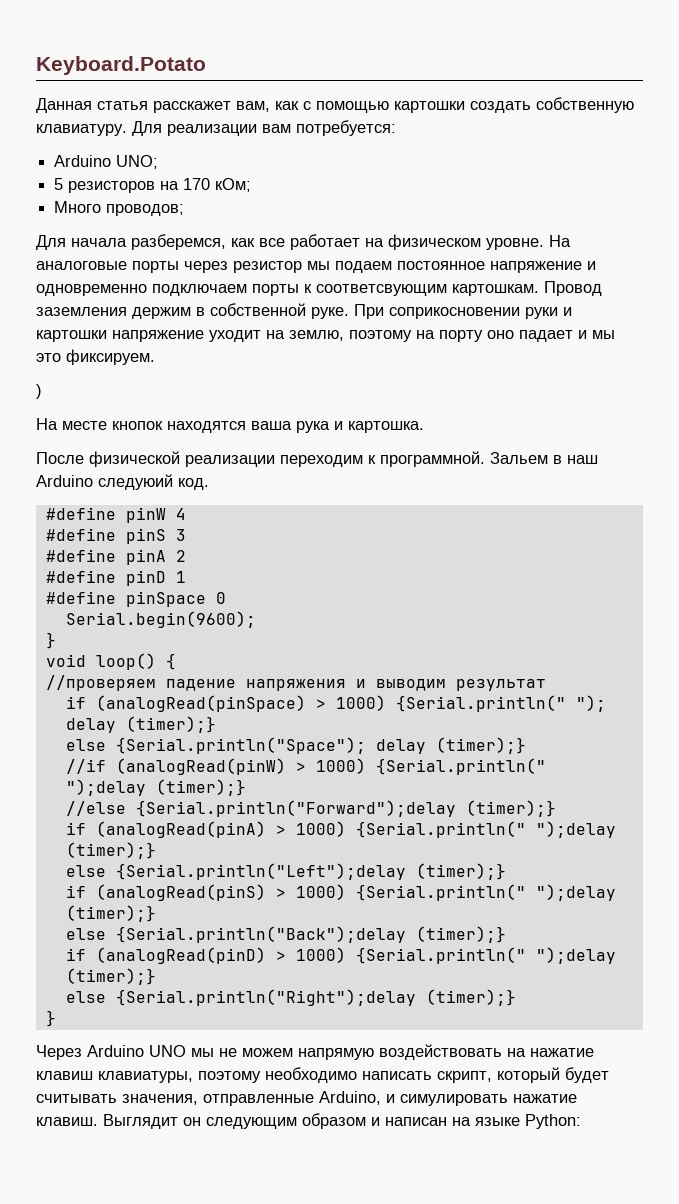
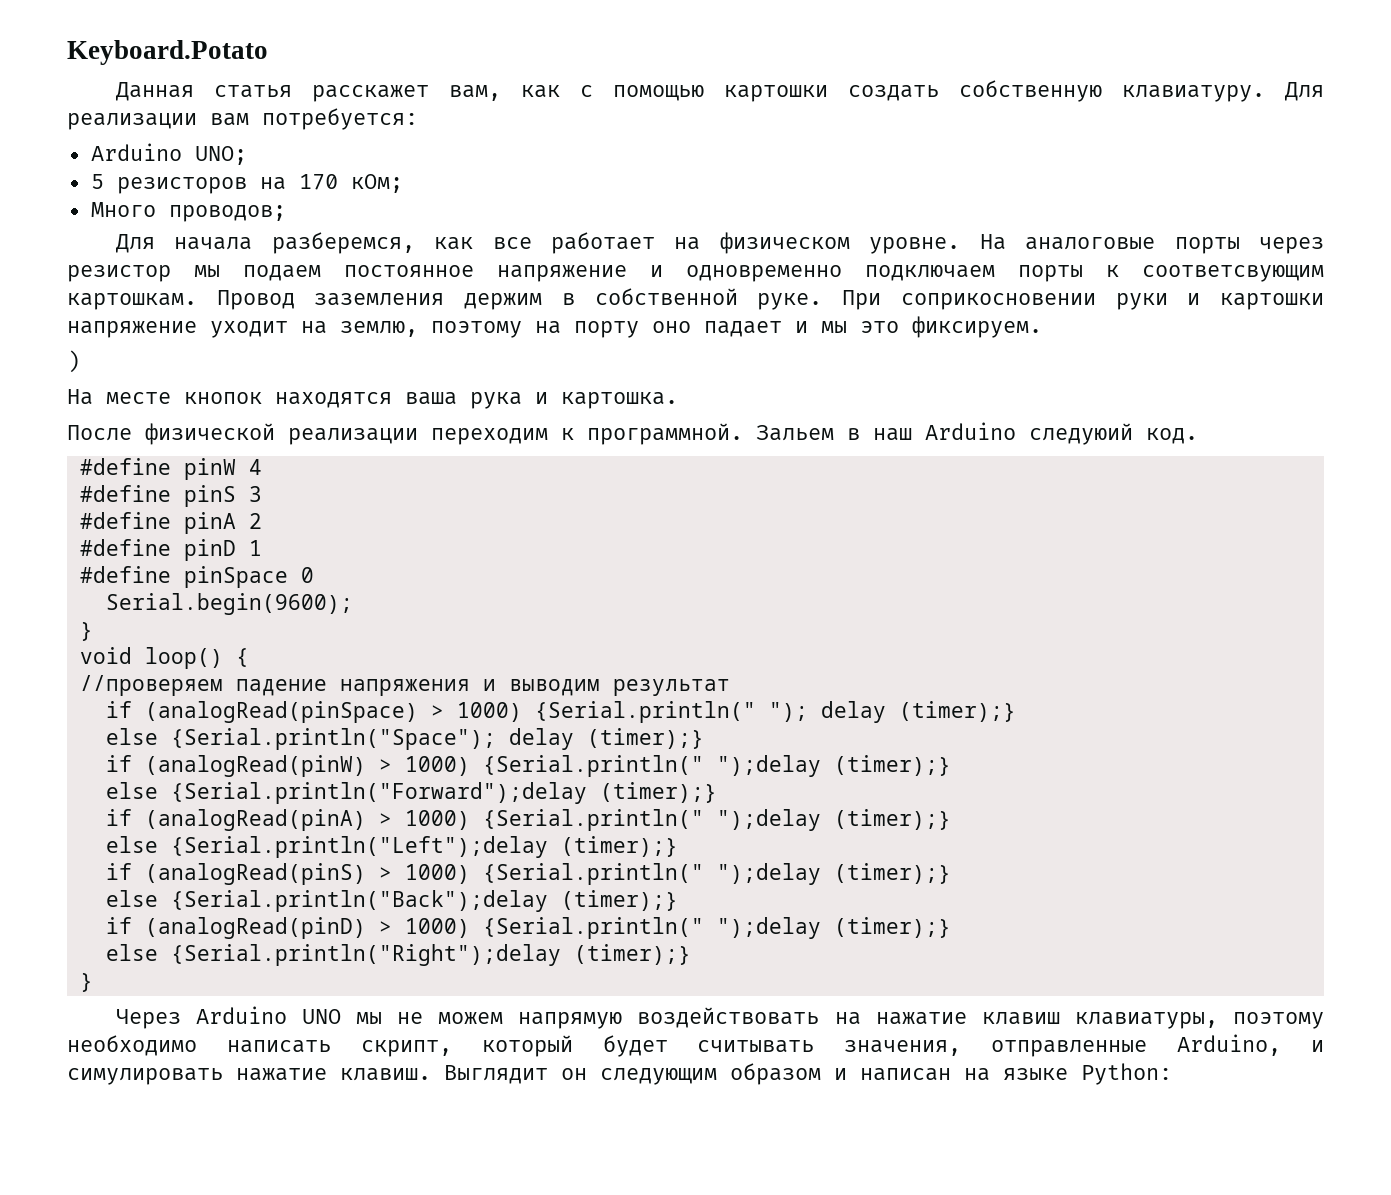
- //if (analogRead(pinW) > 1000) {Serial.println(" ");delay (timer);}
+ if (analogRead(pinW) > 1000) {Serial.println(" ");delay (timer);}
- //else {Serial.println("Forward");delay (timer);}
+ else {Serial.println("Forward");delay (timer);}

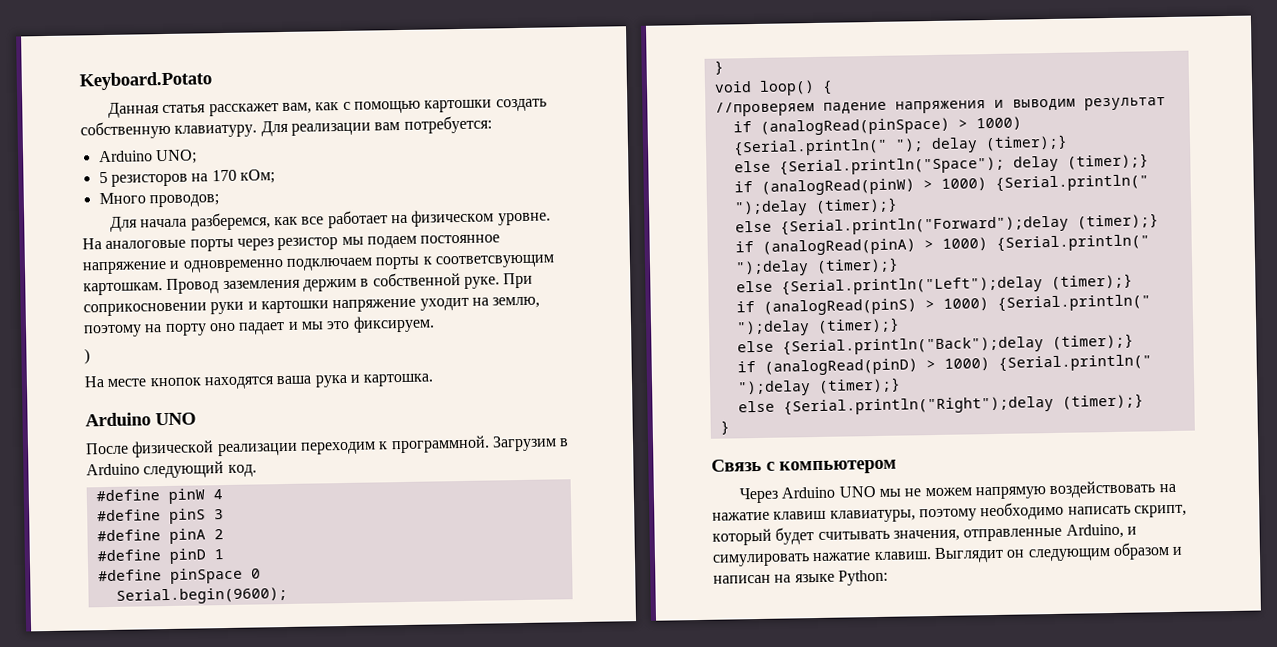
  На месте кнопок находятся ваша рука и картошка.
+ Arduino UNO
- Зальем в наш Arduino следуюий код.
+ Загрузим в Arduino следующий код.
+ Связь с компьютером

